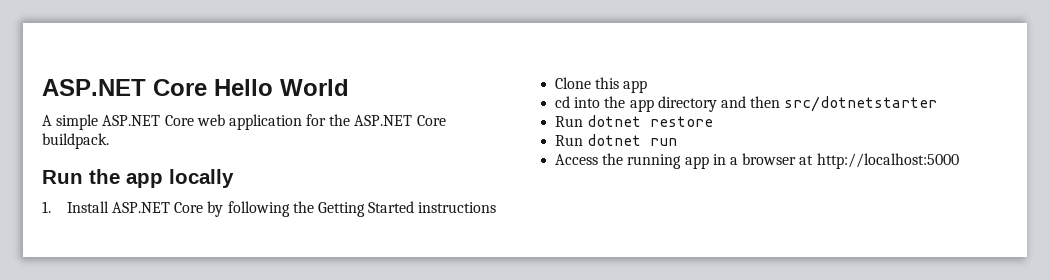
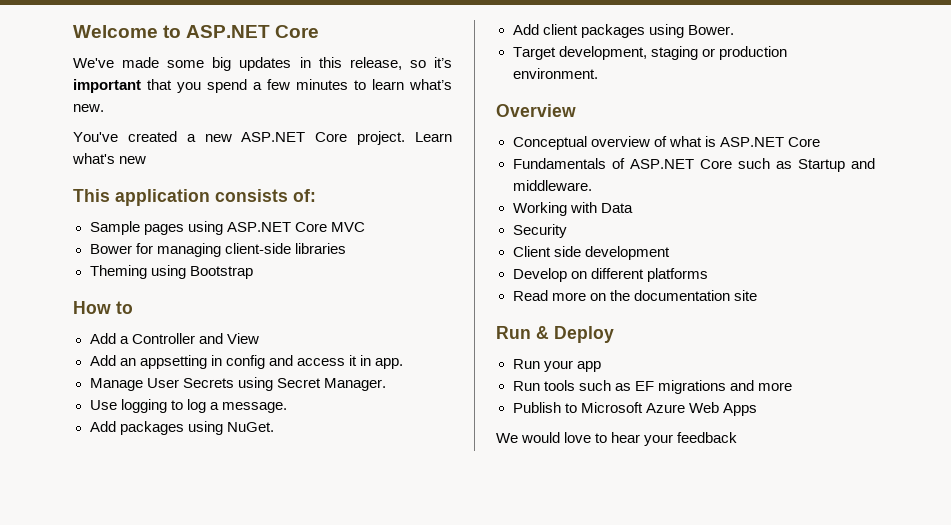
- ASP.NET Core Hello World
- A simple ASP.NET Core web application for the ASP.NET Core buildpack.
- Run the app locally
- 1. Install ASP.NET Core by following the Getting Started instructions
- Clone this app
- cd into the app directory and then src/dotnetstarter
- Run dotnet restore
- Run dotnet run
- Access the running app in a browser at http://localhost:5000
+ Welcome to ASP.NET Core
+ We've made some big updates in this release, so it’s important that you spend a few minutes to learn what’s new.
+ You've created a new ASP.NET Core project. Learn what's new
+ This application consists of:
+ Sample pages using ASP.NET Core MVC
+ Bower for managing client-side libraries
+ Theming using Bootstrap
+ How to
+ Add a Controller and View
+ Add an appsetting in config and access it in app.
+ Manage User Secrets using Secret Manager.
+ Use logging to log a message.
+ Add packages using NuGet.
+ Add client packages using Bower.
+ Target development, staging or production environment.
+ Overview
+ Conceptual overview of what is ASP.NET Core
+ Fundamentals of ASP.NET Core such as Startup and middleware.
+ Working with Data
+ Security
+ Client side development
+ Develop on different platforms
+ Read more on the documentation site
+ Run & Deploy
+ Run your app
+ Run tools such as EF migrations and more
+ Publish to Microsoft Azure Web Apps
+ We would love to hear your feedback

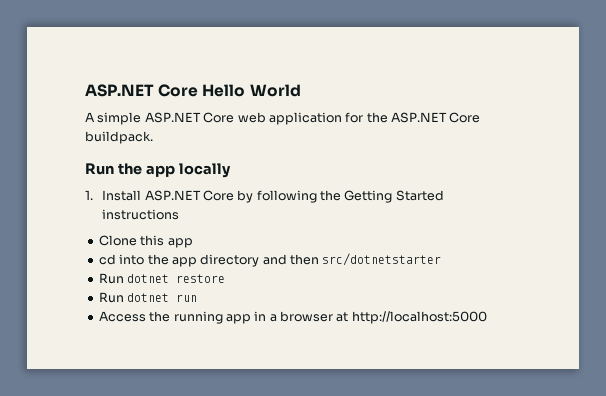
- Welcome to ASP.NET Core
- We've made some big updates in this release, so it’s important that you spend a few minutes to learn what’s new.
- You've created a new ASP.NET Core project. Learn what's new
- This application consists of:
- Sample pages using ASP.NET Core MVC
- Bower for managing client-side libraries
- Theming using Bootstrap
- How to
- Add a Controller and View
- Add an appsetting in config and access it in app.
- Manage User Secrets using Secret Manager.
- Use logging to log a message.
- Add packages using NuGet.
- Add client packages using Bower.
- Target development, staging or production environment.
- Overview
- Conceptual overview of what is ASP.NET Core
- Fundamentals of ASP.NET Core such as Startup and middleware.
- Working with Data
- Security
- Client side development
- Develop on different platforms
- Read more on the documentation site
- Run & Deploy
- Run your app
- Run tools such as EF migrations and more
- Publish to Microsoft Azure Web Apps
- We would love to hear your feedback
+ ASP.NET Core Hello World
+ A simple ASP.NET Core web application for the ASP.NET Core buildpack.
+ Run the app locally
+ 1. Install ASP.NET Core by following the Getting Started instructions
+ Clone this app
+ cd into the app directory and then src/dotnetstarter
+ Run dotnet restore
+ Run dotnet run
+ Access the running app in a browser at http://localhost:5000

